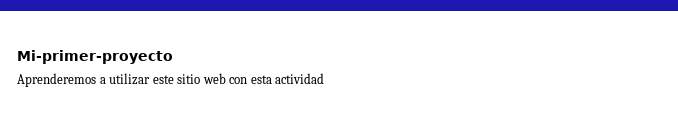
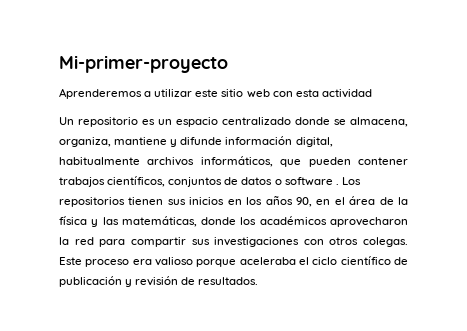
+ Un repositorio es un espacio centralizado donde se almacena, organiza, mantiene y difunde información digital, habitualmente archivos informáticos, que pueden contener trabajos científicos, conjuntos de datos o software . Los repositorios tienen sus inicios en los años 90, en el área de la física y las matemáticas, donde los académicos aprovecharon la red para compartir sus investigaciones con otros colegas. Este proceso era valioso porque aceleraba el ciclo científico de publicación y revisión de resultados.

